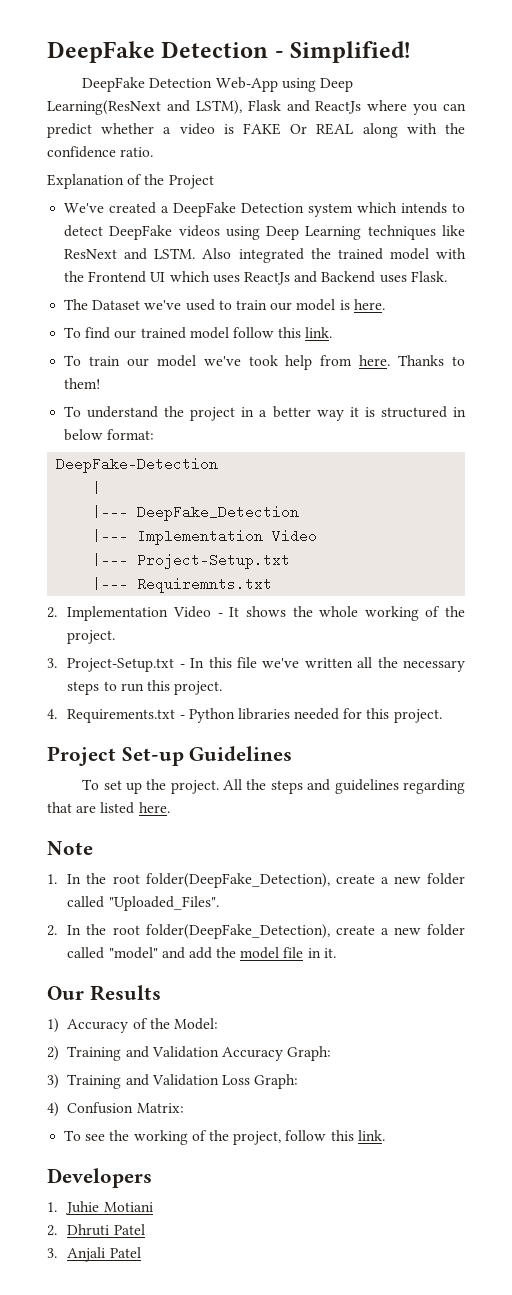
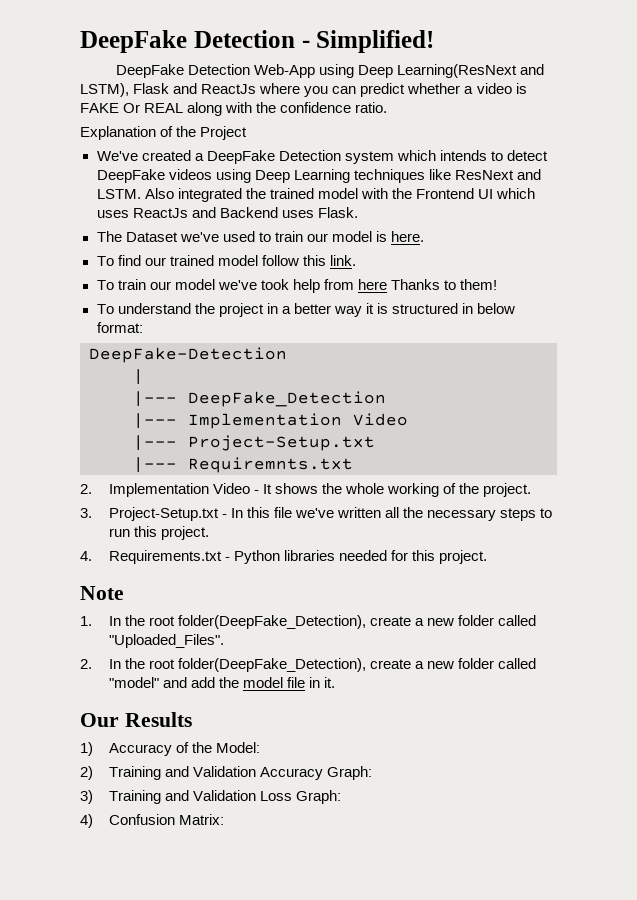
- To train our model we've took help from here. Thanks to them!
+ To train our model we've took help from here Thanks to them!
- Project Set-up Guidelines
- To set up the project. All the steps and guidelines regarding that are listed here.
- To see the working of the project, follow this link.
- Developers
- 1. Juhie Motiani
- 2. Dhruti Patel
- 3. Anjali Patel

